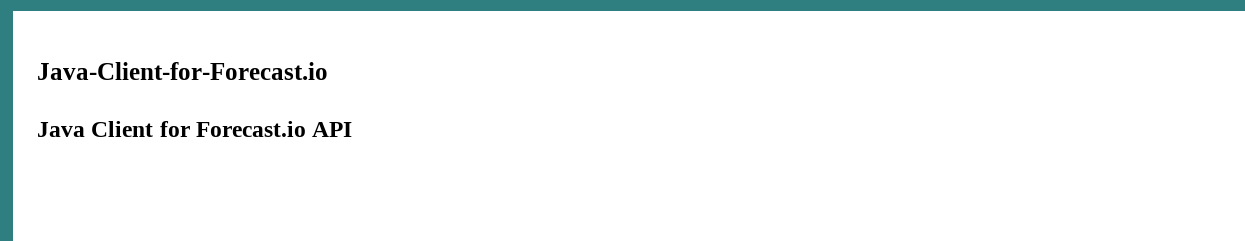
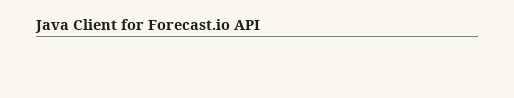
- Java-Client-for-Forecast.io

